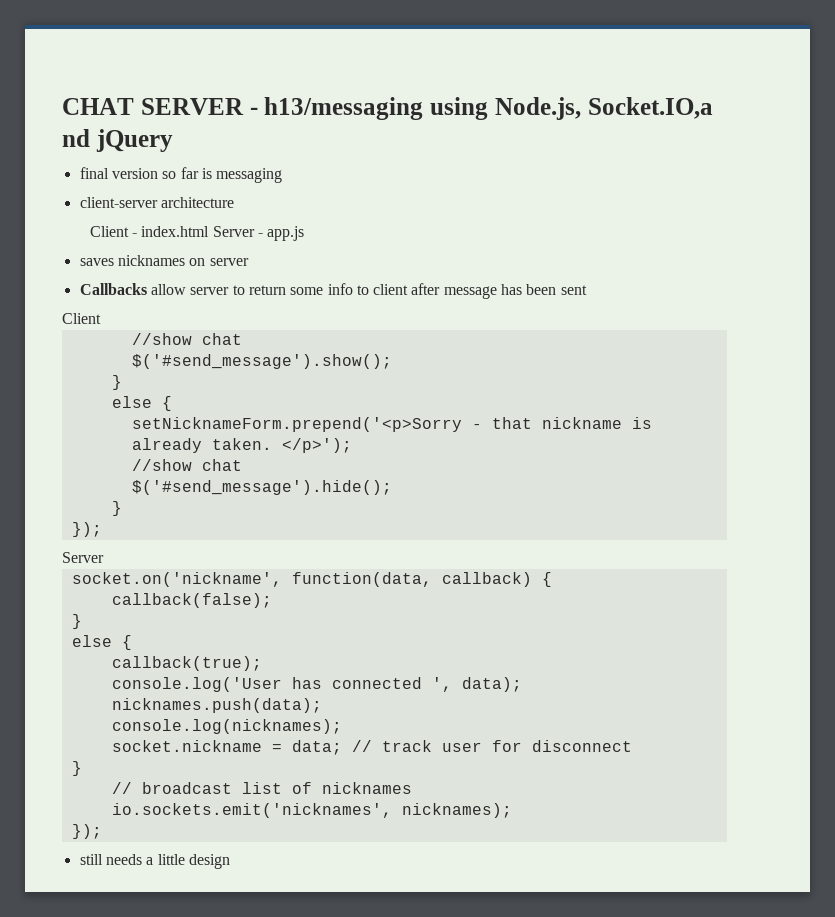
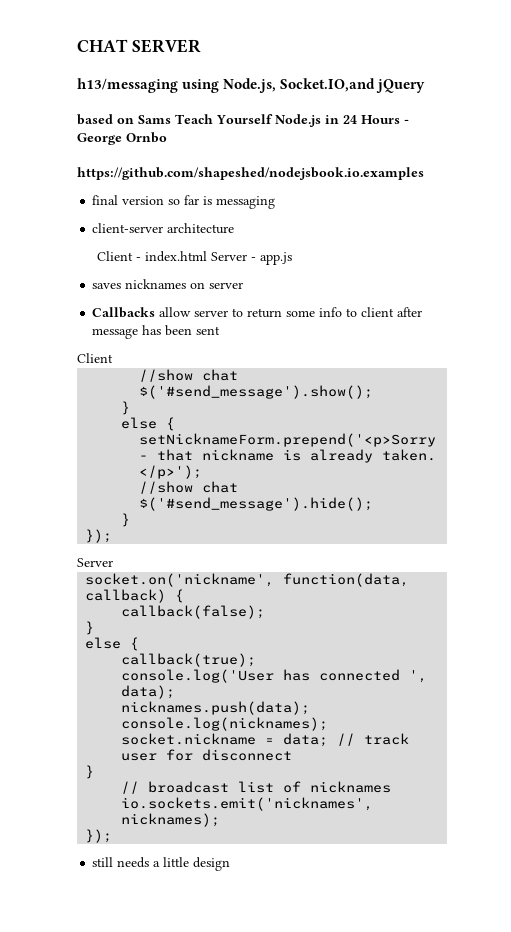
- CHAT SERVER - h13/messaging using Node.js, Socket.IO,a nd jQuery
+ CHAT SERVER
+ h13/messaging using Node.js, Socket.IO,and jQuery
+ based on Sams Teach Yourself Node.js in 24 Hours - George Ornbo
+ https://github.com/shapeshed/nodejsbook.io.examples

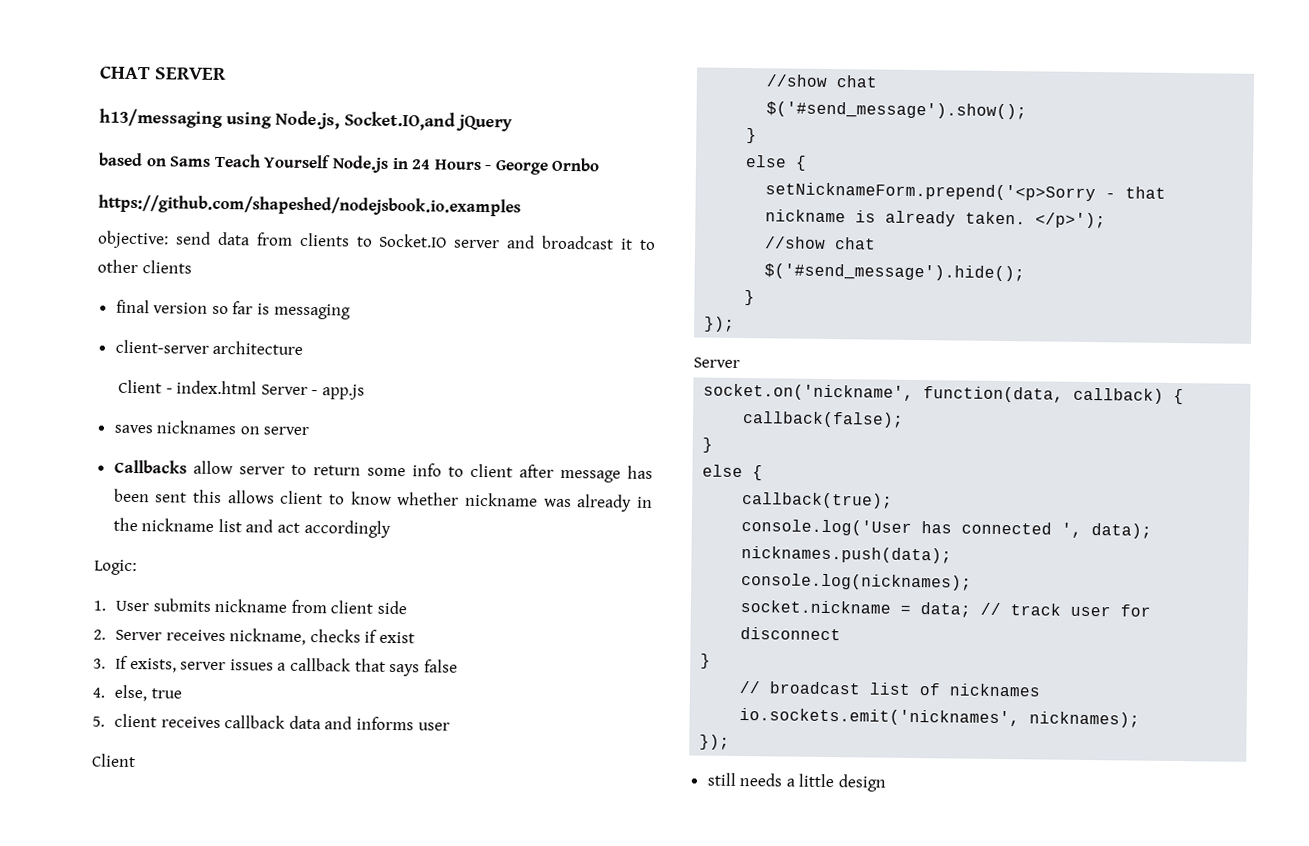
+ objective: send data from clients to Socket.IO server and broadcast it to other clients
- Callbacks allow server to return some info to client after message has been sent
+ Callbacks allow server to return some info to client after message has been sent this allows client to know whether nickname was already in the nickname list and act accordingly
+ Logic:
+ 1. User submits nickname from client side
+ 2. Server receives nickname, checks if exist
+ 3. If exists, server issues a callback that says false
+ 4. else, true
+ 5. client receives callback data and informs user

